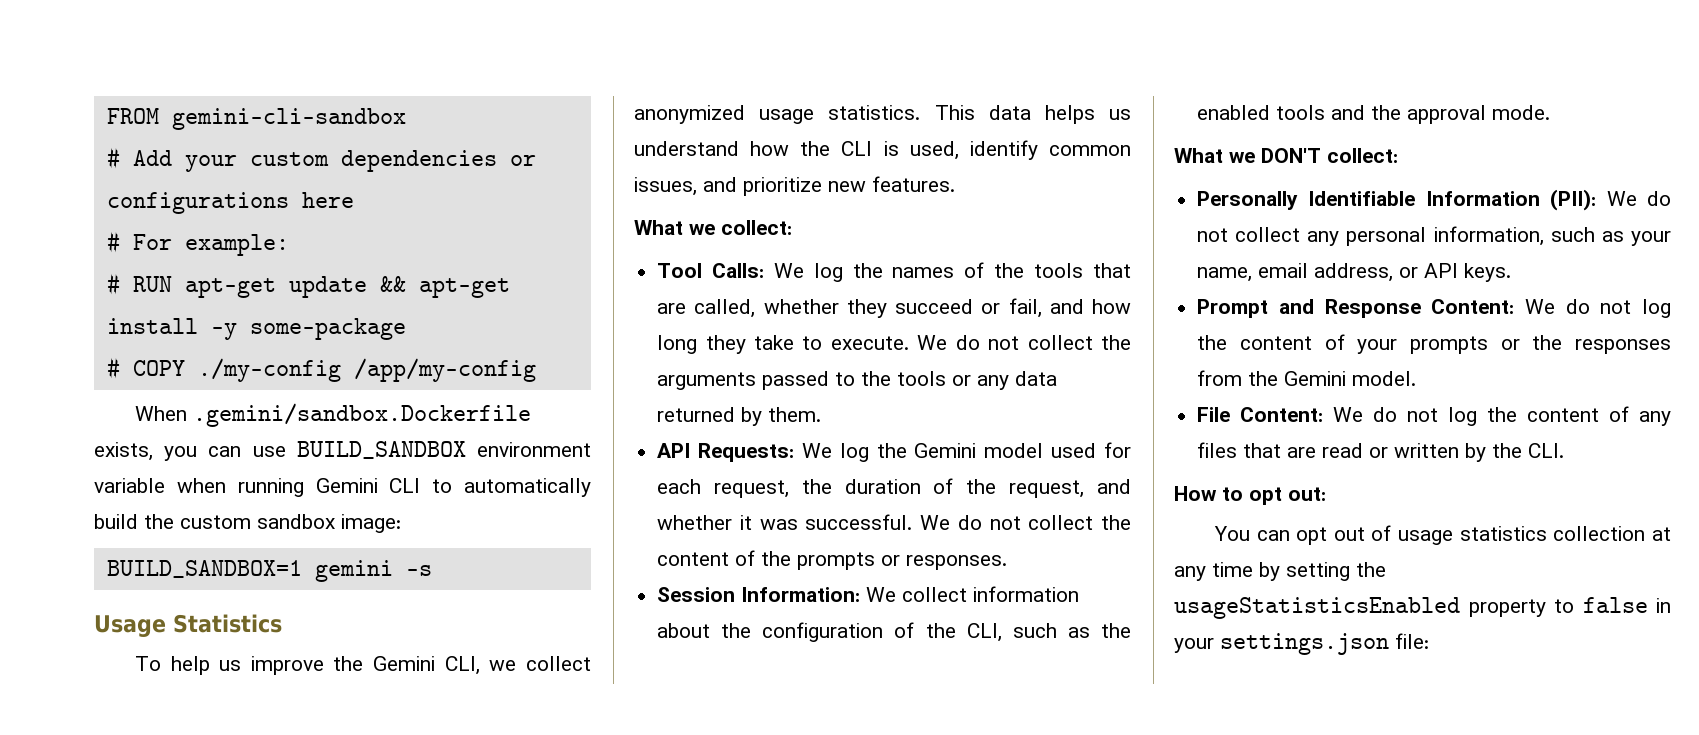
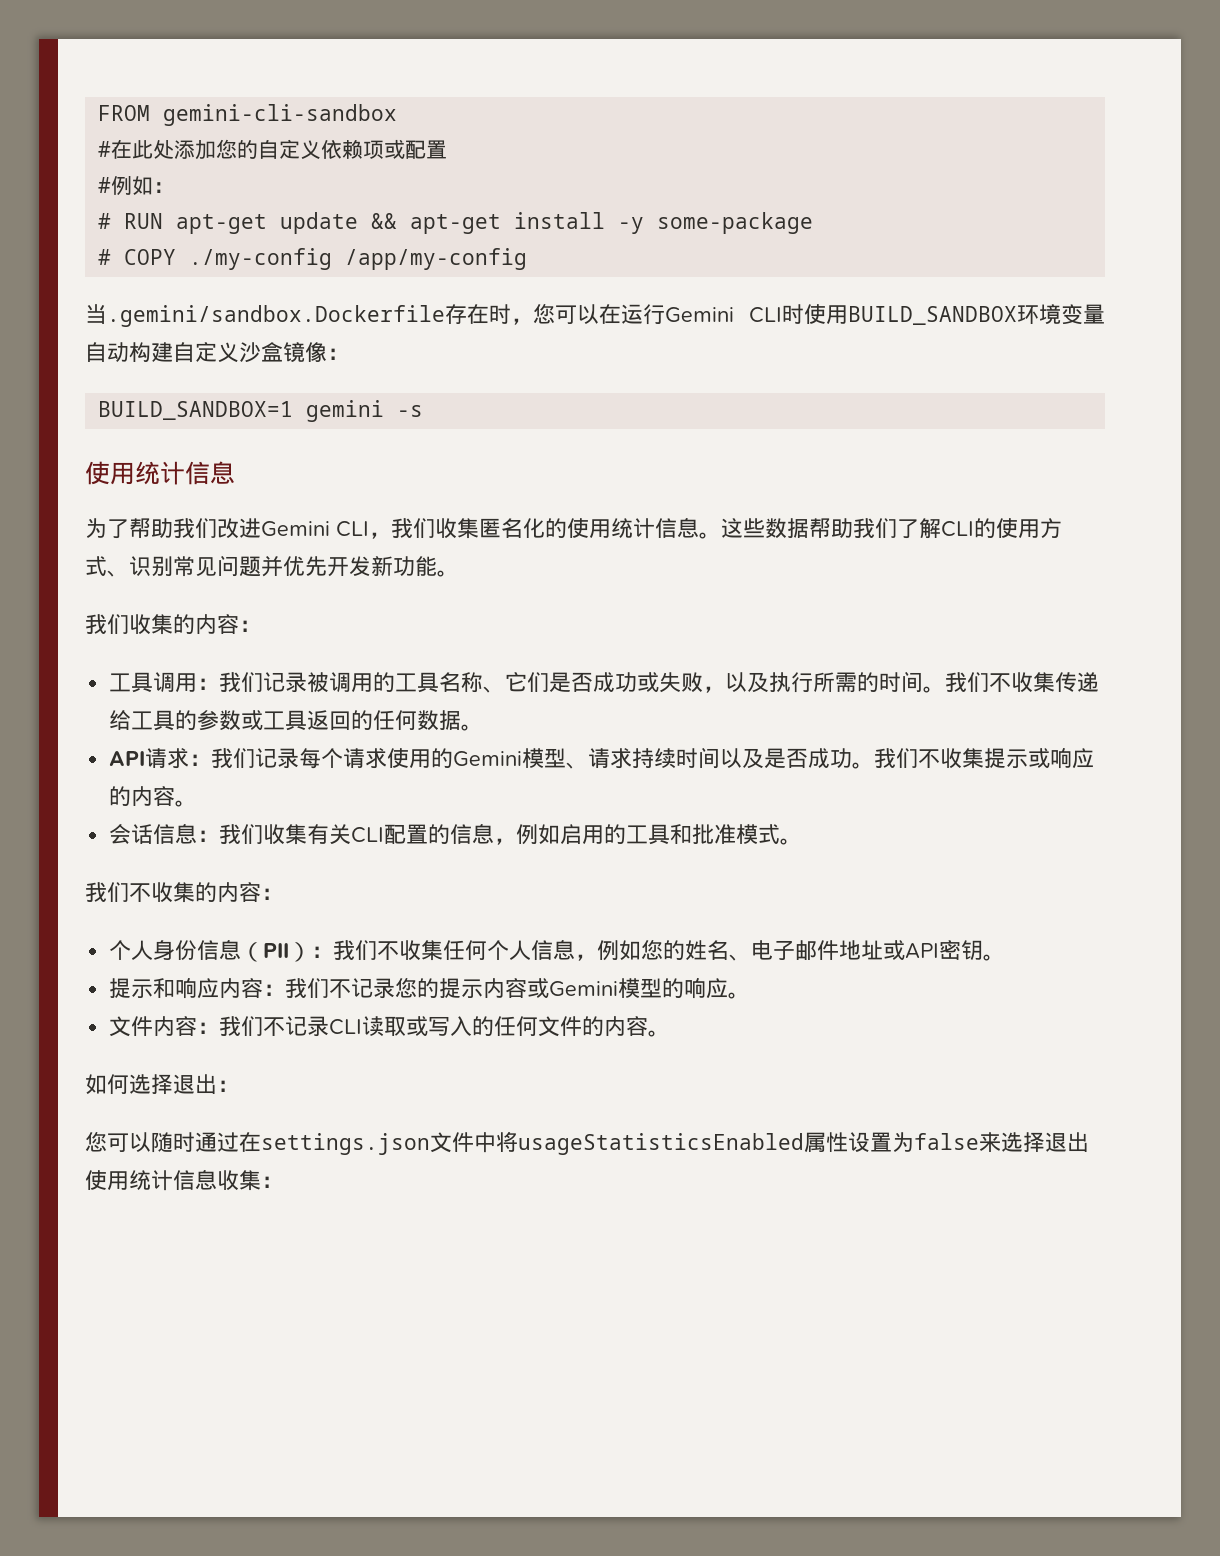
- # Add your custom dependencies or configurations here
- # For example:
+ #在此处添加您的自定义依赖项或配置
+ #例如：
- When .gemini/sandbox.Dockerfile exists, you can use BUILD_SANDBOX environment variable when running Gemini CLI to automatically build the custom sandbox image:
+ 当.gemini/sandbox.Dockerfile存在时，您可以在运行Gemini CLI时使用BUILD_SANDBOX环境变量自动构建自定义沙盒镜像：
  BUILD_SANDBOX=1 gemini -s
- Usage Statistics
- To help us improve the Gemini CLI, we collect anonymized usage statistics. This data helps us understand how the CLI is used, identify common issues, and prioritize new features.
- What we collect:
- Tool Calls: We log the names of the tools that are called, whether they succeed or fail, and how long they take to execute. We do not collect the arguments passed to the tools or any data returned by them.
- API Requests: We log the Gemini model used for each request, the duration of the request, and whether it was successful. We do not collect the content of the prompts or responses.
- Session Information: We collect information about the configuration of the CLI, such as the enabled tools and the approval mode.
- What we DON'T collect:
- Personally Identifiable Information (PII): We do not collect any personal information, such as your name, email address, or API keys.
- Prompt and Response Content: We do not log the content of your prompts or the responses from the Gemini model.
- File Content: We do not log the content of any files that are read or written by the CLI.
- How to opt out:
- You can opt out of usage statistics collection at any time by setting the usageStatisticsEnabled property to false in your settings.json file:
+ 使用统计信息
+ 为了帮助我们改进Gemini CLI，我们收集匿名化的使用统计信息。这些数据帮助我们了解CLI的使用方式、识别常见问题并优先开发新功能。
+ 我们收集的内容：
+ 工具调用：我们记录被调用的工具名称、它们是否成功或失败，以及执行所需的时间。我们不收集传递给工具的参数或工具返回的任何数据。
+ API请求：我们记录每个请求使用的Gemini模型、请求持续时间以及是否成功。我们不收集提示或响应的内容。
+ 会话信息：我们收集有关CLI配置的信息，例如启用的工具和批准模式。
+ 我们不收集的内容：
+ 个人身份信息（PII）：我们不收集任何个人信息，例如您的姓名、电子邮件地址或API密钥。
+ 提示和响应内容：我们不记录您的提示内容或Gemini模型的响应。
+ 文件内容：我们不记录CLI读取或写入的任何文件的内容。
+ 如何选择退出：
+ 您可以随时通过在settings.json文件中将usageStatisticsEnabled属性设置为false来选择退出使用统计信息收集：

